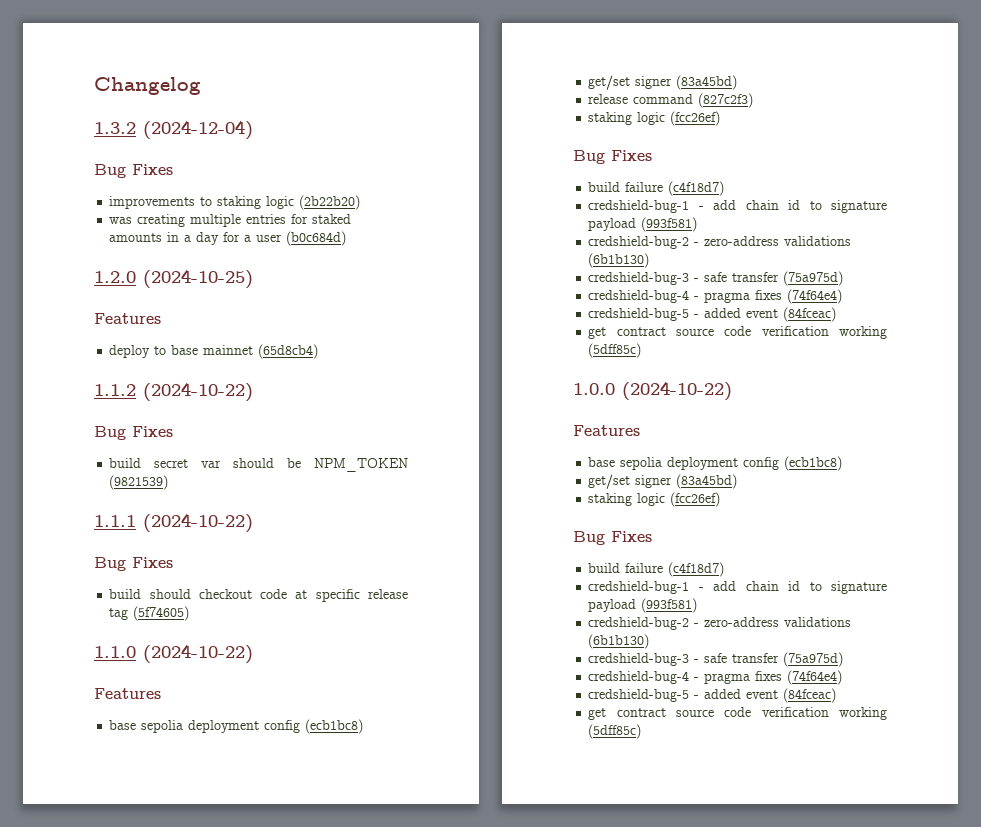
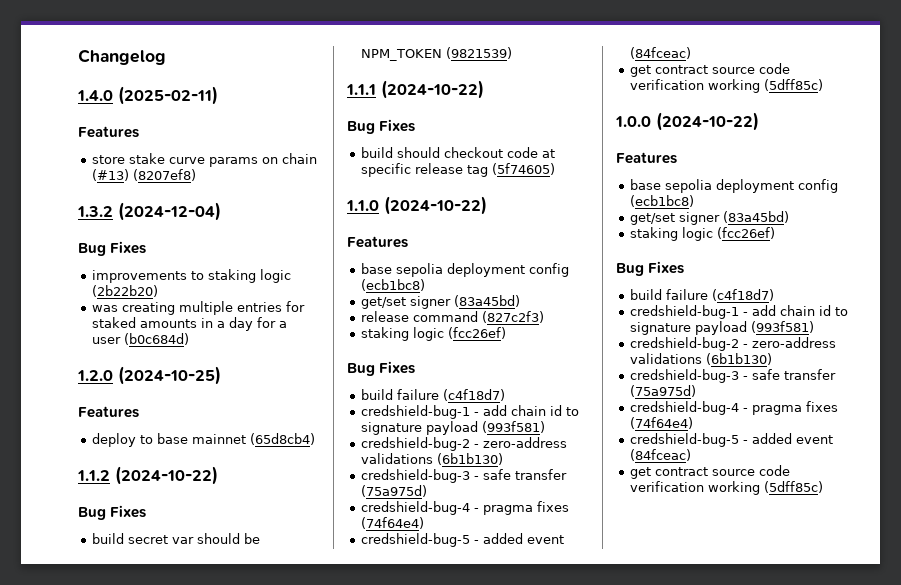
+ 1.4.0 (2025-02-11)
+ Features
+ store stake curve params on chain (#13) (8207ef8)

